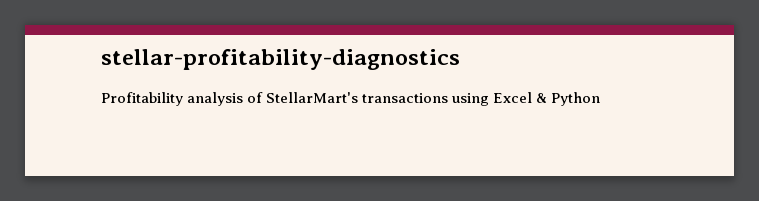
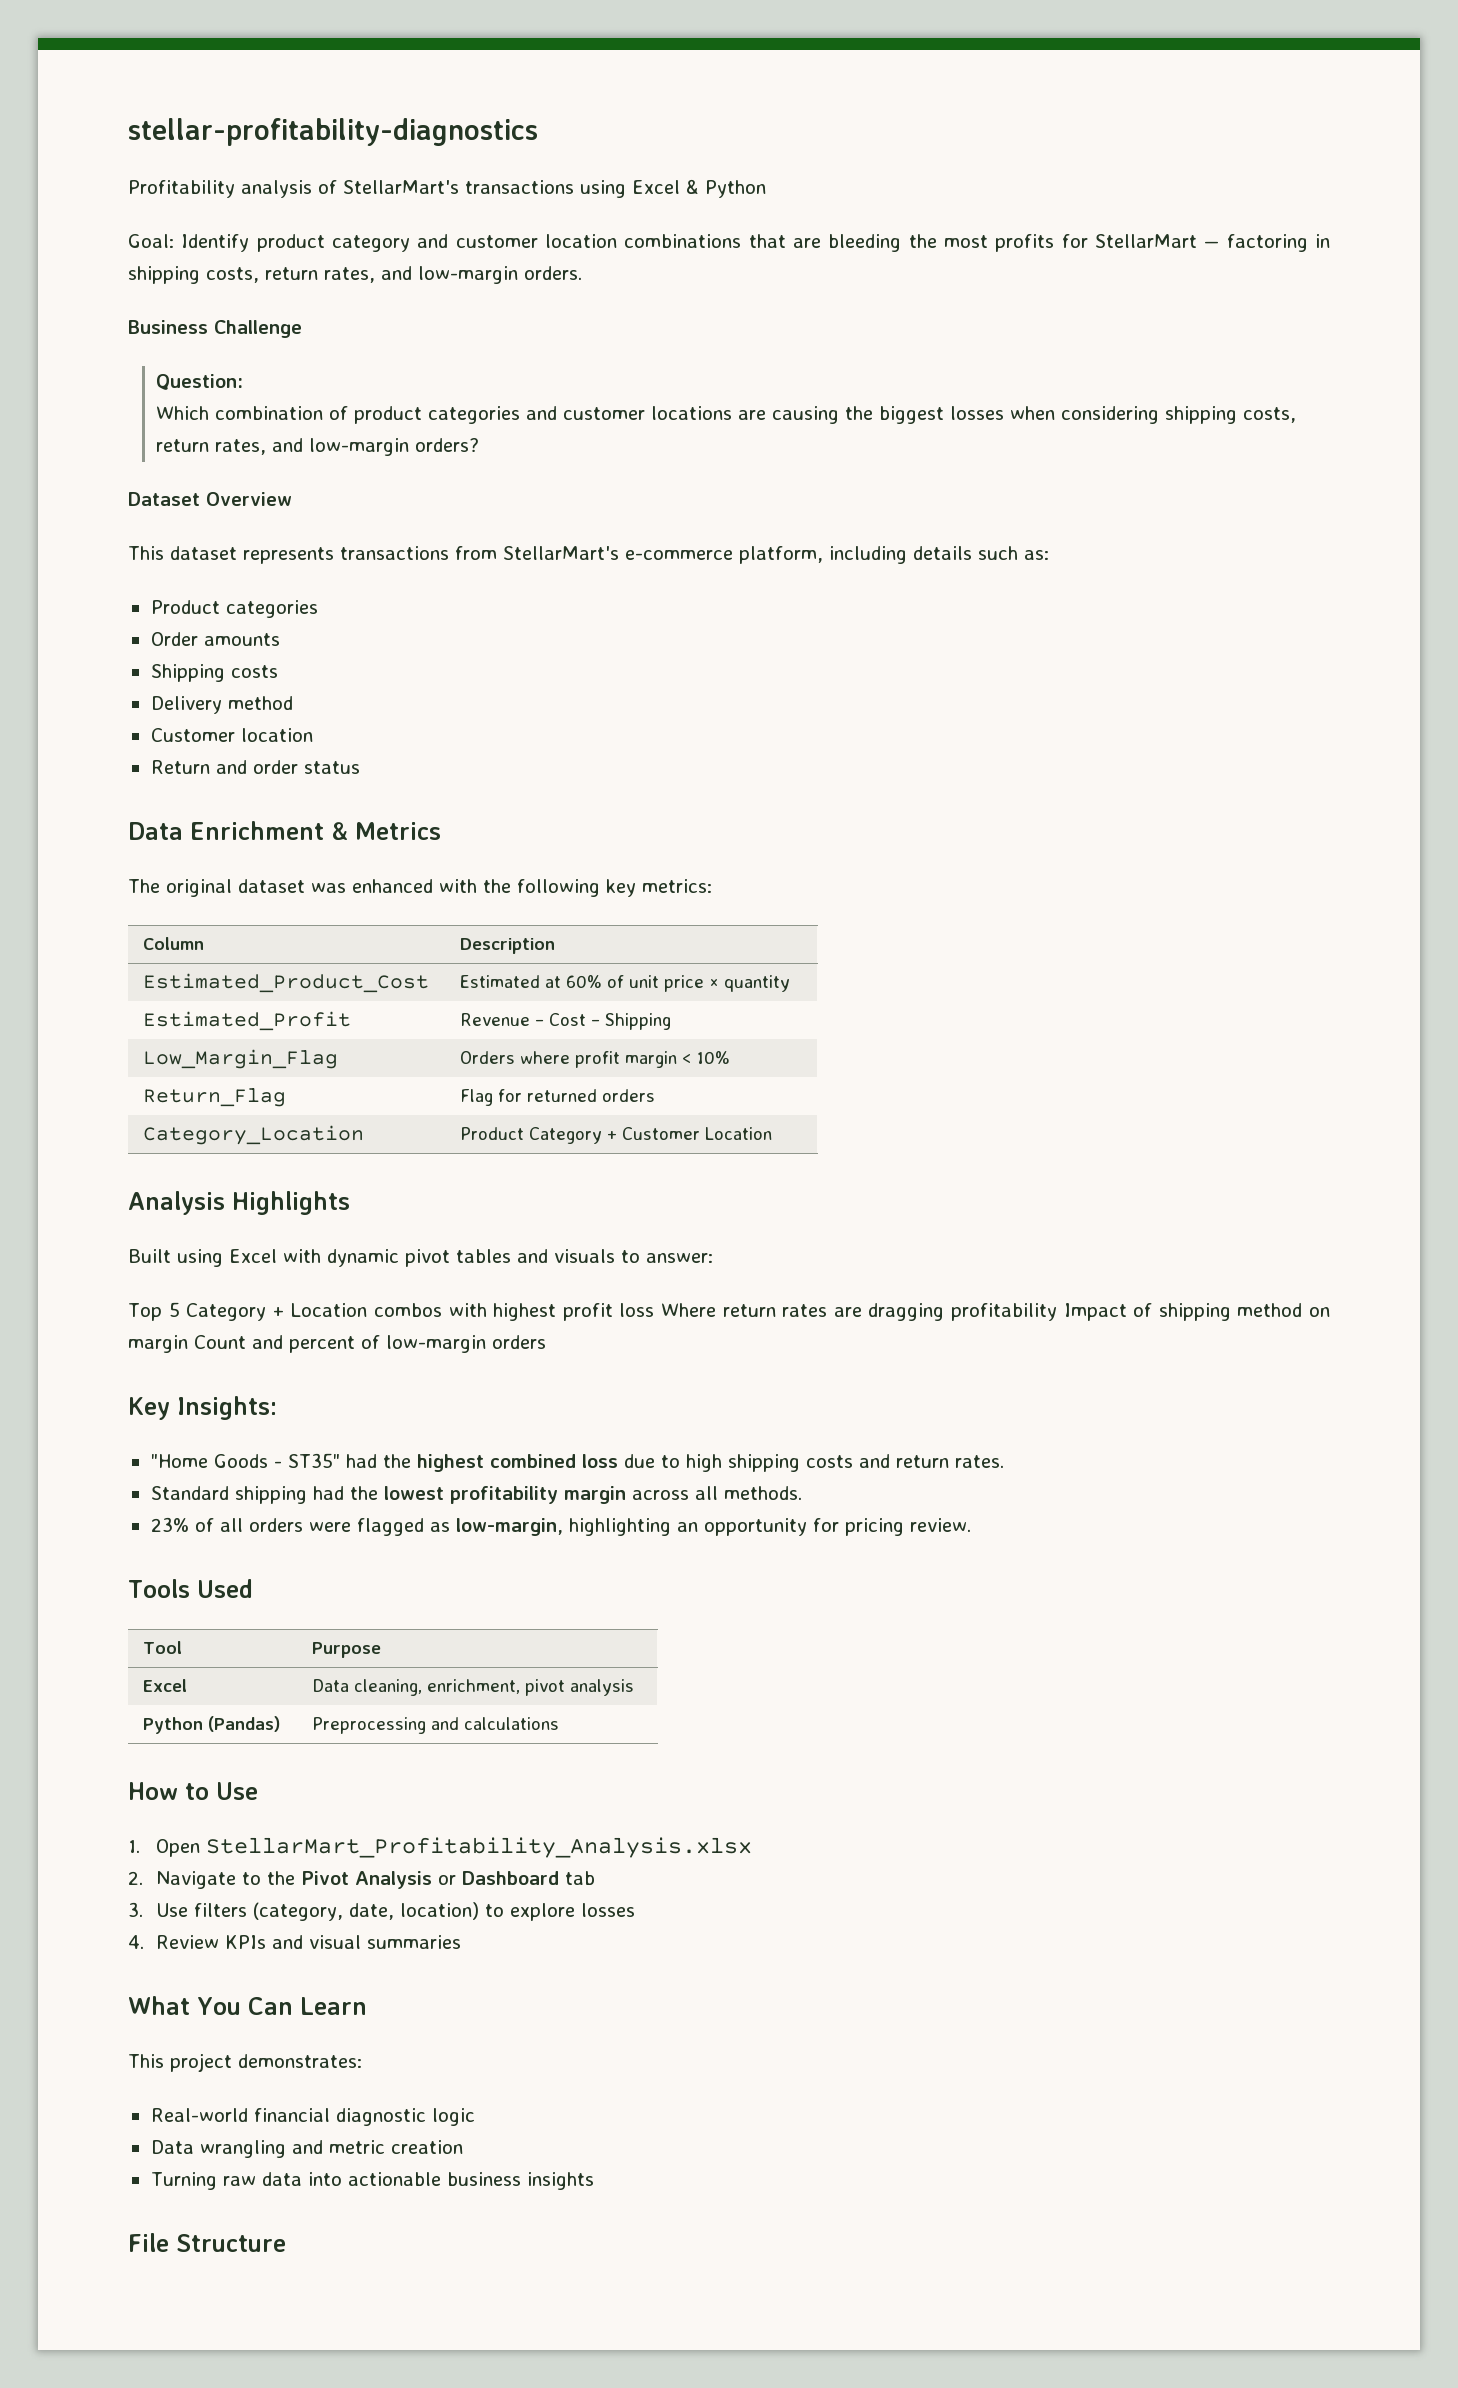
+ Goal: Identify product category and customer location combinations that are bleeding the most profits for StellarMart — factoring in shipping costs, return rates, and low-margin orders.
+ Business Challenge
+ Question:
+ Which combination of product categories and customer locations are causing the biggest losses when considering shipping costs, return rates, and low-margin orders?
+ Dataset Overview
+ This dataset represents transactions from StellarMart's e-commerce platform, including details such as:
+ Product categories
+ Order amounts
+ Shipping costs
+ Delivery method
+ Customer location
+ Return and order status
+ Data Enrichment & Metrics
+ The original dataset was enhanced with the following key metrics:
+ Column | Description
+ Estimated_Product_Cost | Estimated at 60% of unit price × quantity
+ Estimated_Profit | Revenue − Cost − Shipping
+ Low_Margin_Flag | Orders where profit margin < 10%
+ Return_Flag | Flag for returned orders
+ Category_Location | Product Category + Customer Location
+ Analysis Highlights
+ Built using Excel with dynamic pivot tables and visuals to answer:
+ Top 5 Category + Location combos with highest profit loss Where return rates are dragging profitability Impact of shipping method on margin Count and percent of low-margin orders
+ Key Insights:
+ "Home Goods - ST35" had the highest combined loss due to high shipping costs and return rates.
+ Standard shipping had the lowest profitability margin across all methods.
+ 23% of all orders were flagged as low-margin, highlighting an opportunity for pricing review.
+ Tools Used
+ Tool | Purpose
+ Excel | Data cleaning, enrichment, pivot analysis
+ Python (Pandas) | Preprocessing and calculations
+ How to Use
+ 1. Open StellarMart_Profitability_Analysis.xlsx
+ 2. Navigate to the Pivot Analysis or Dashboard tab
+ 3. Use filters (category, date, location) to explore losses
+ 4. Review KPIs and visual summaries
+ What You Can Learn
+ This project demonstrates:
+ Real-world financial diagnostic logic
+ Data wrangling and metric creation
+ Turning raw data into actionable business insights
+ File Structure

